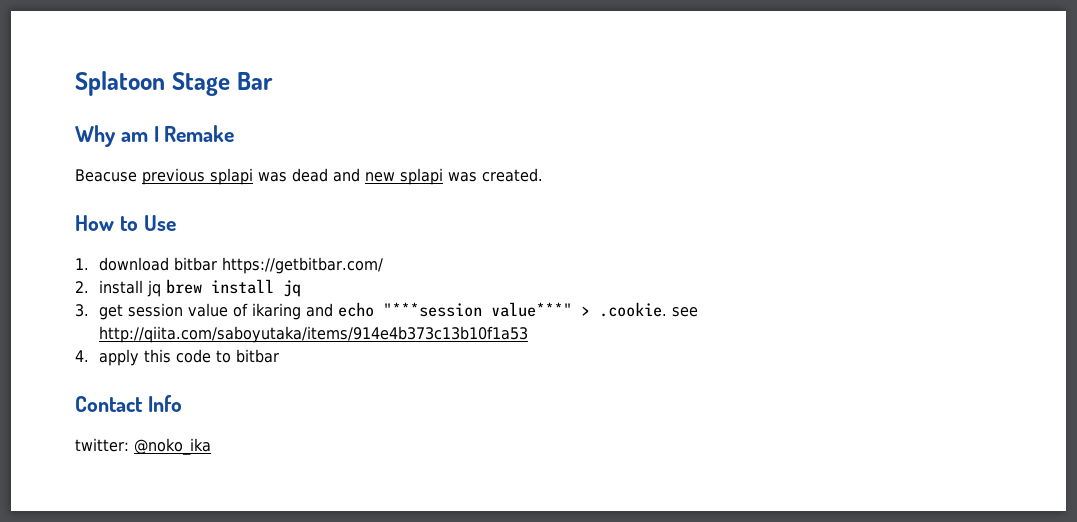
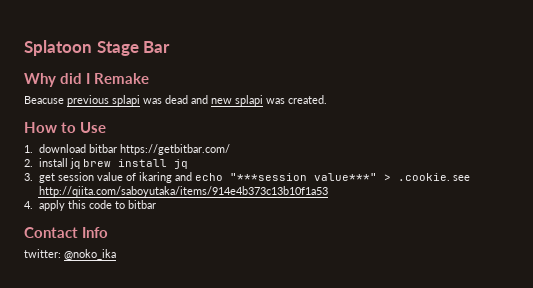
- Why am I Remake
+ Why did I Remake

